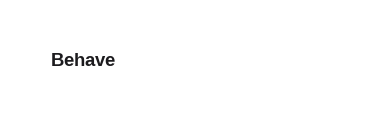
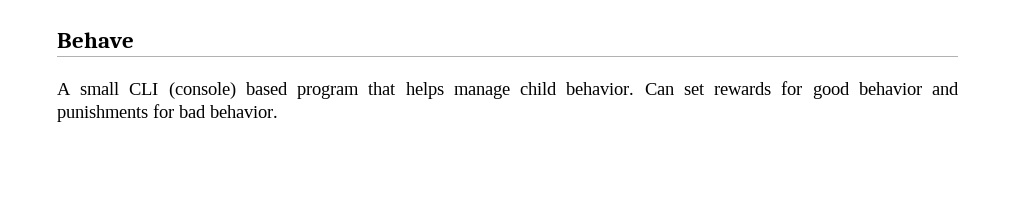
+ A small CLI (console) based program that helps manage child behavior. Can set rewards for good behavior and punishments for bad behavior.

